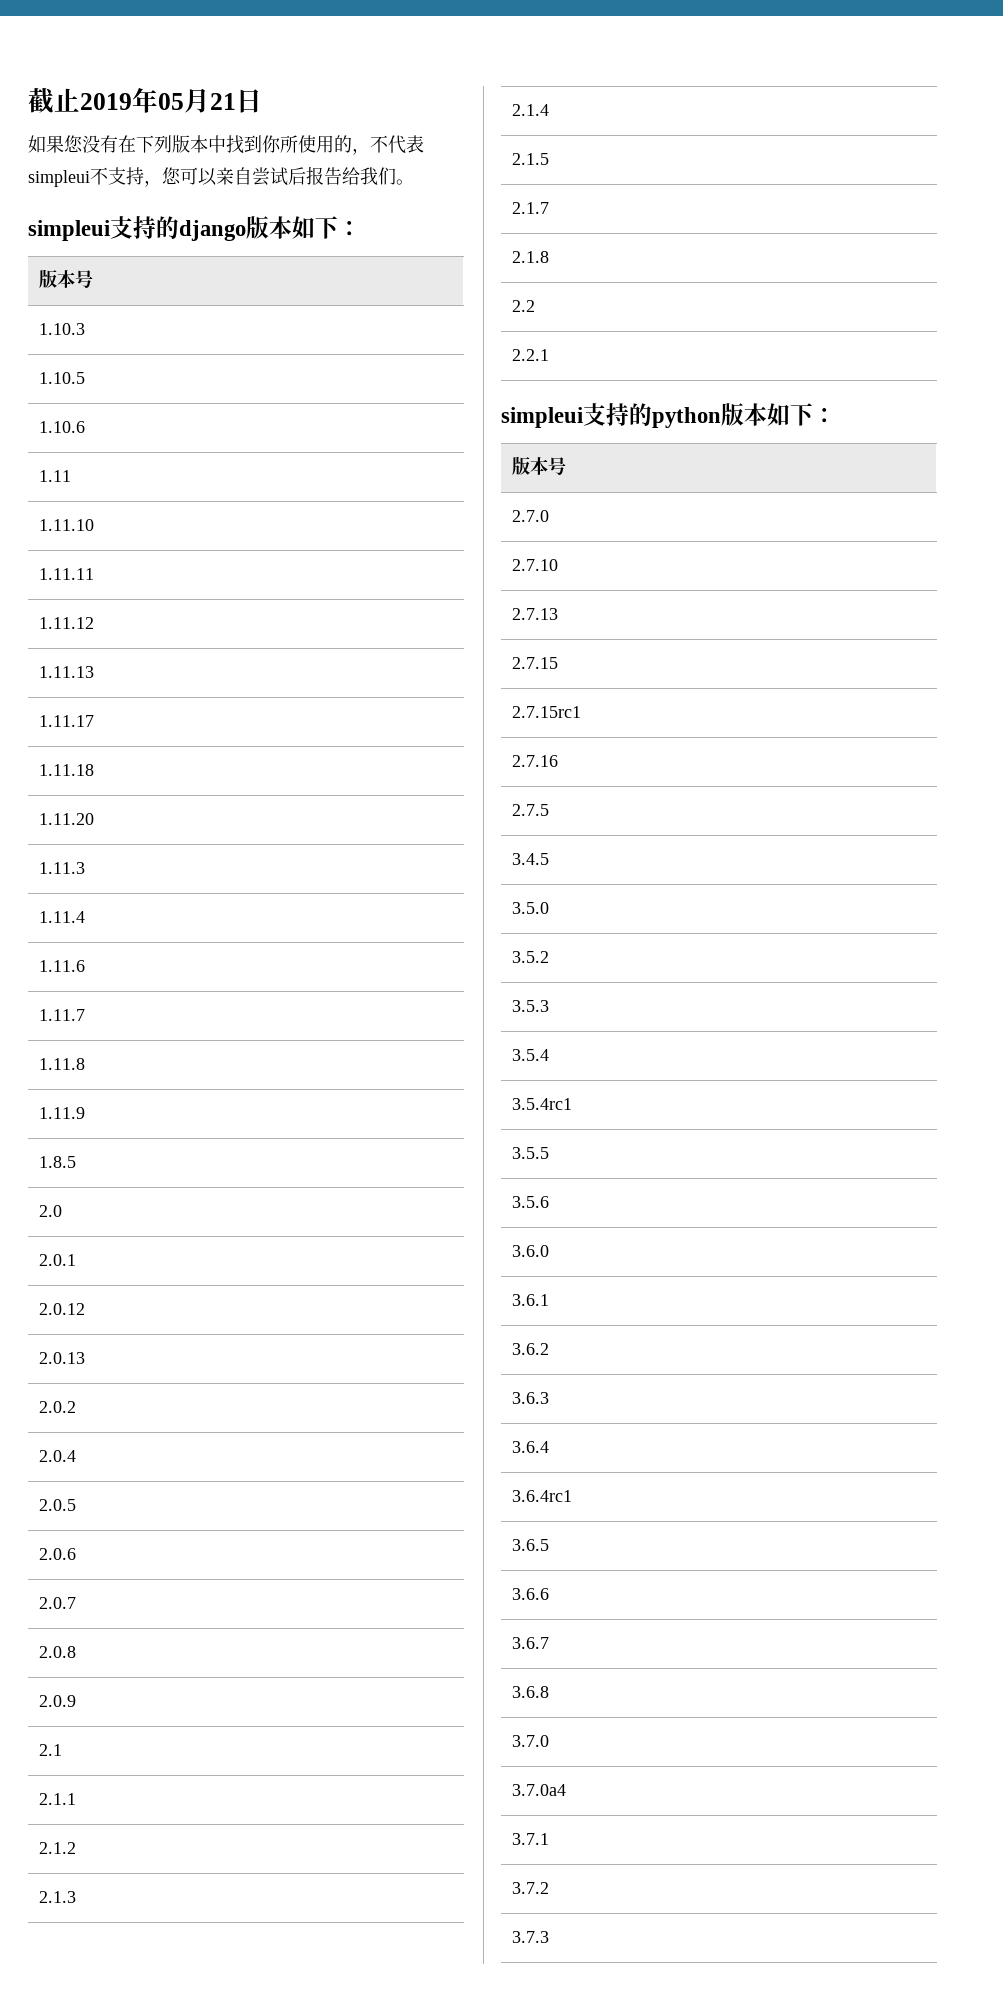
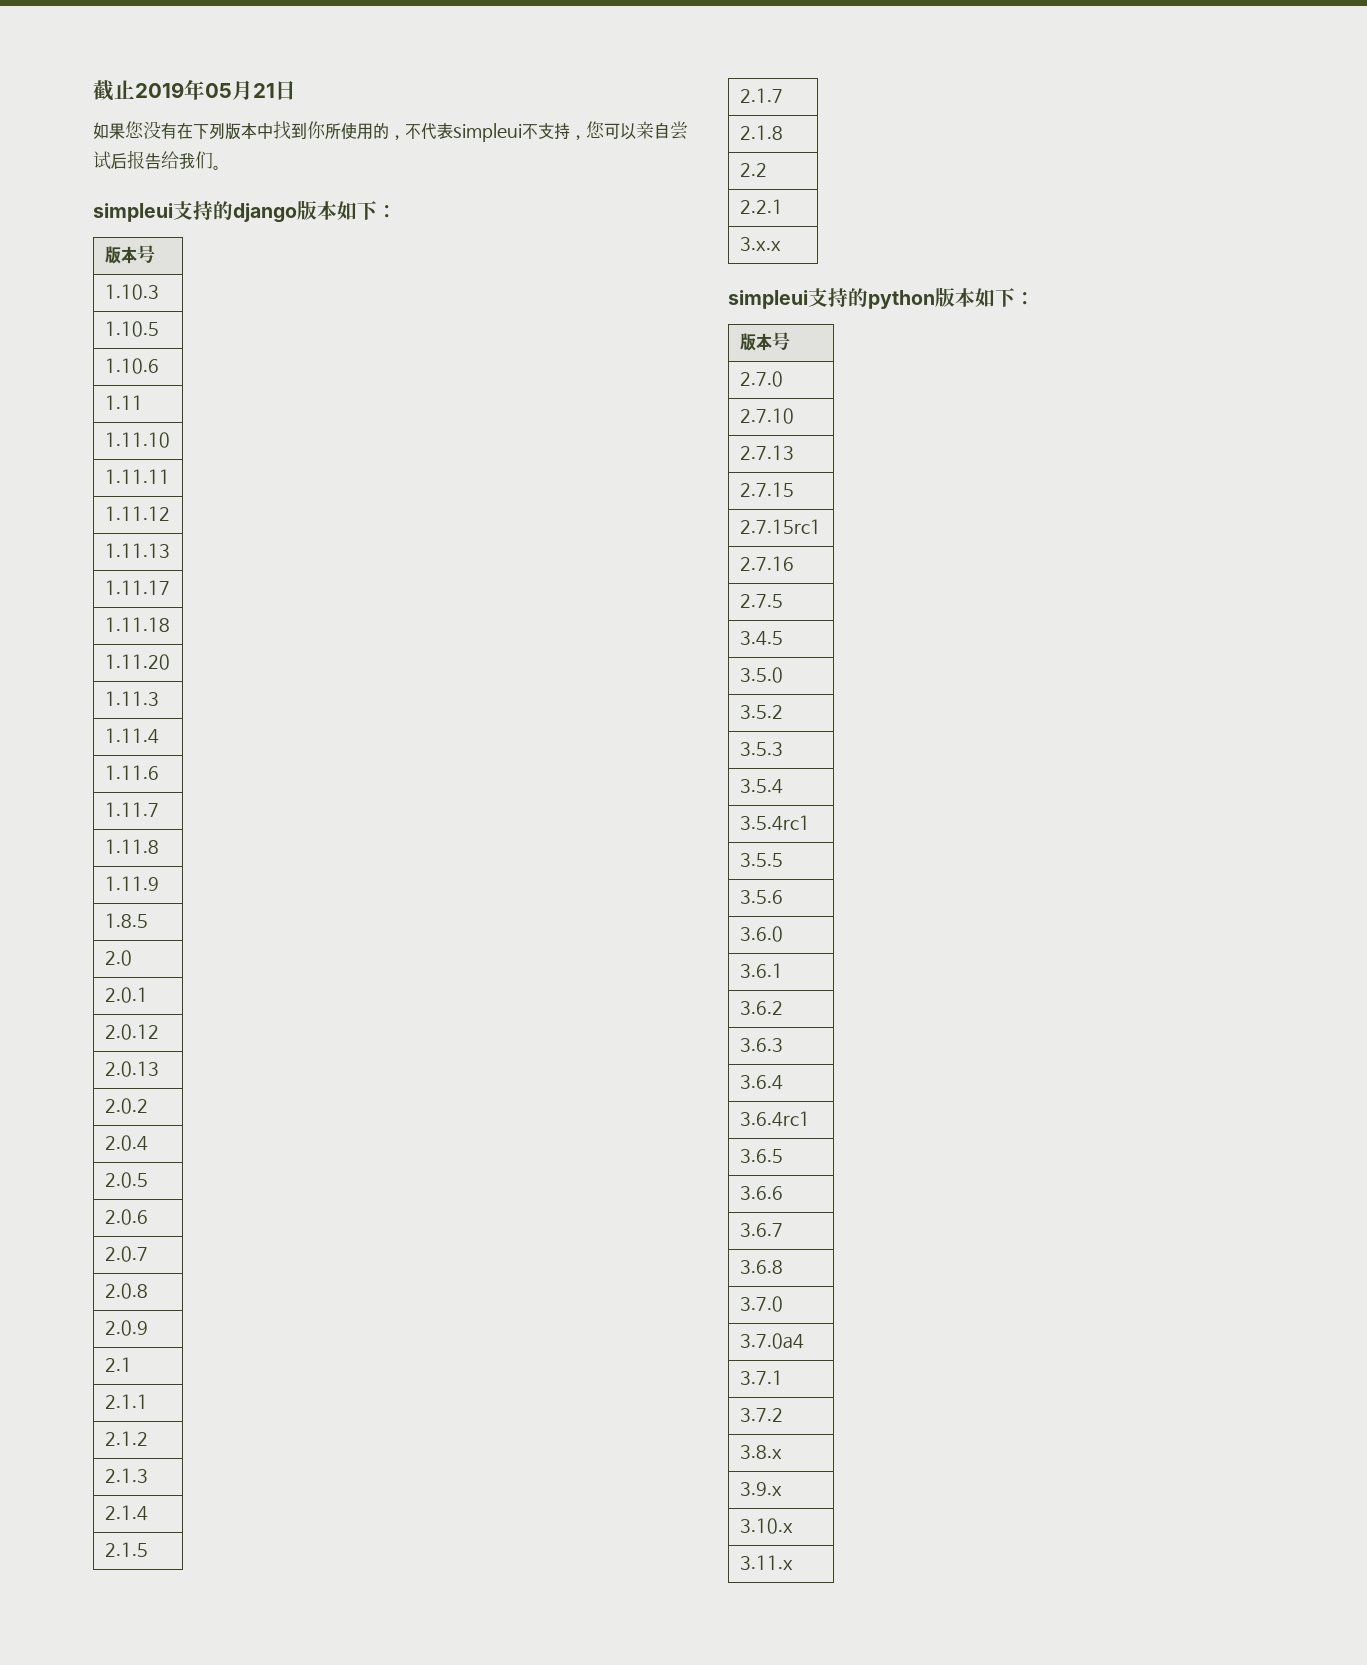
+ 3.x.x
- 3.7.3
+ 3.8.x
+ 3.9.x
+ 3.10.x
+ 3.11.x

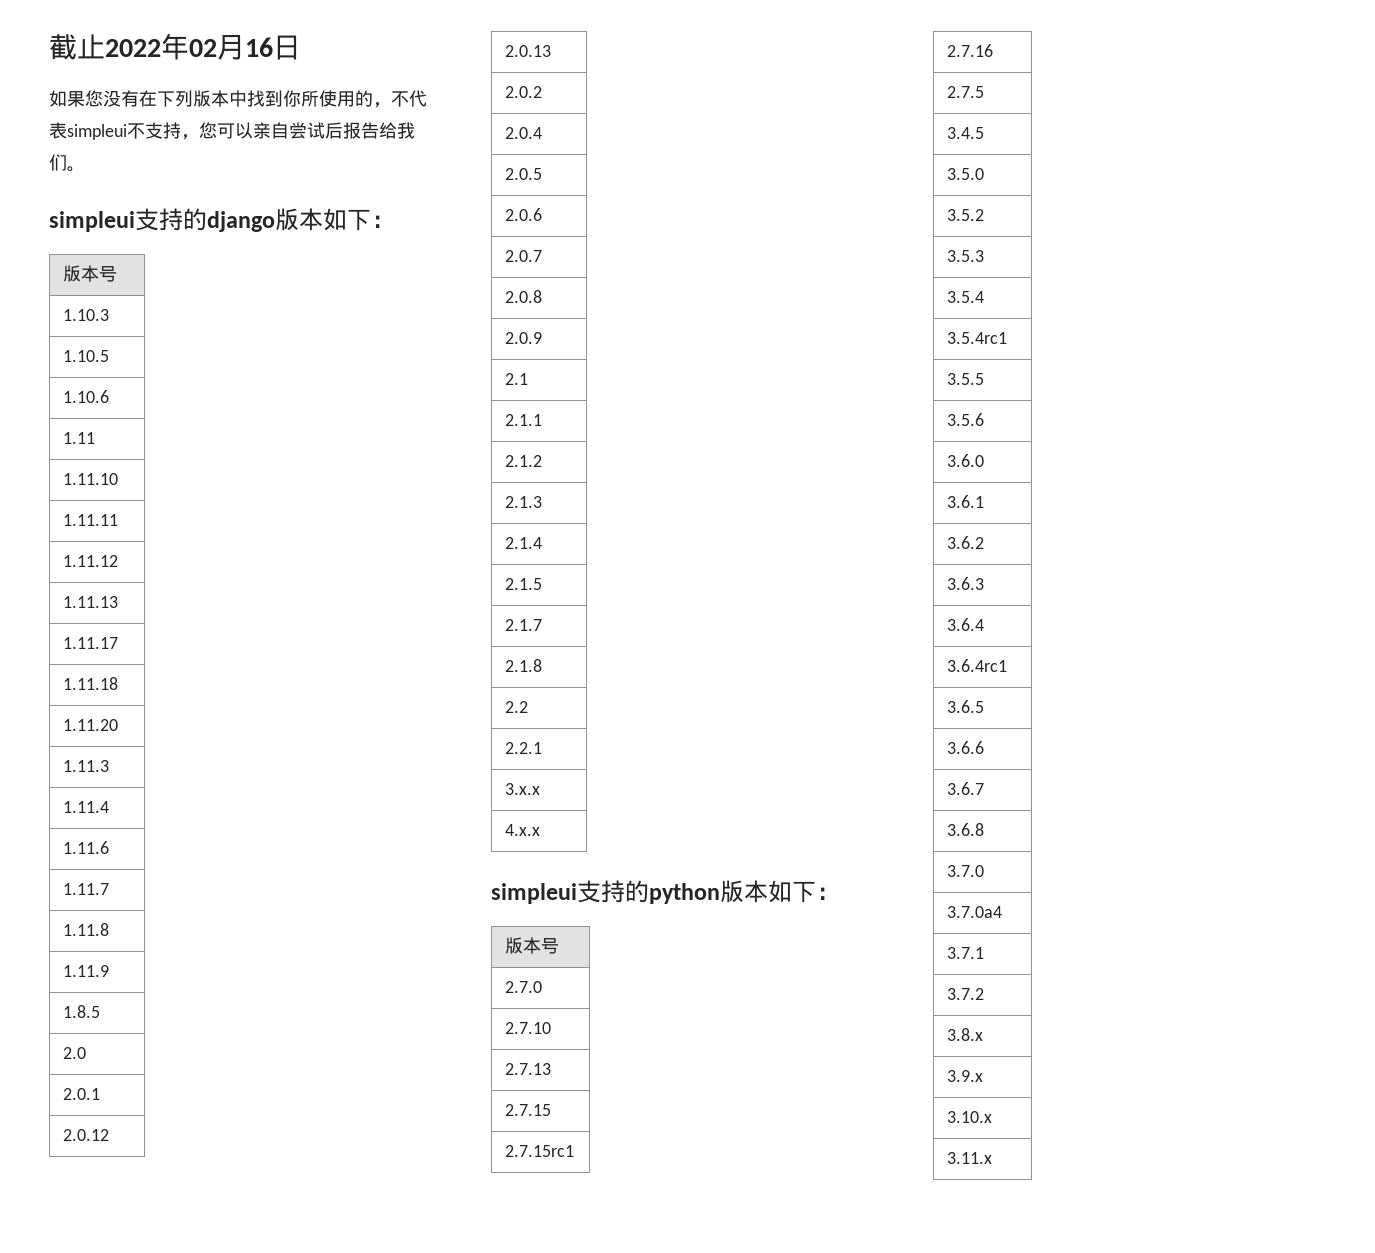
- 截止2019年05月21日
+ 截止2022年02月16日
+ 4.x.x

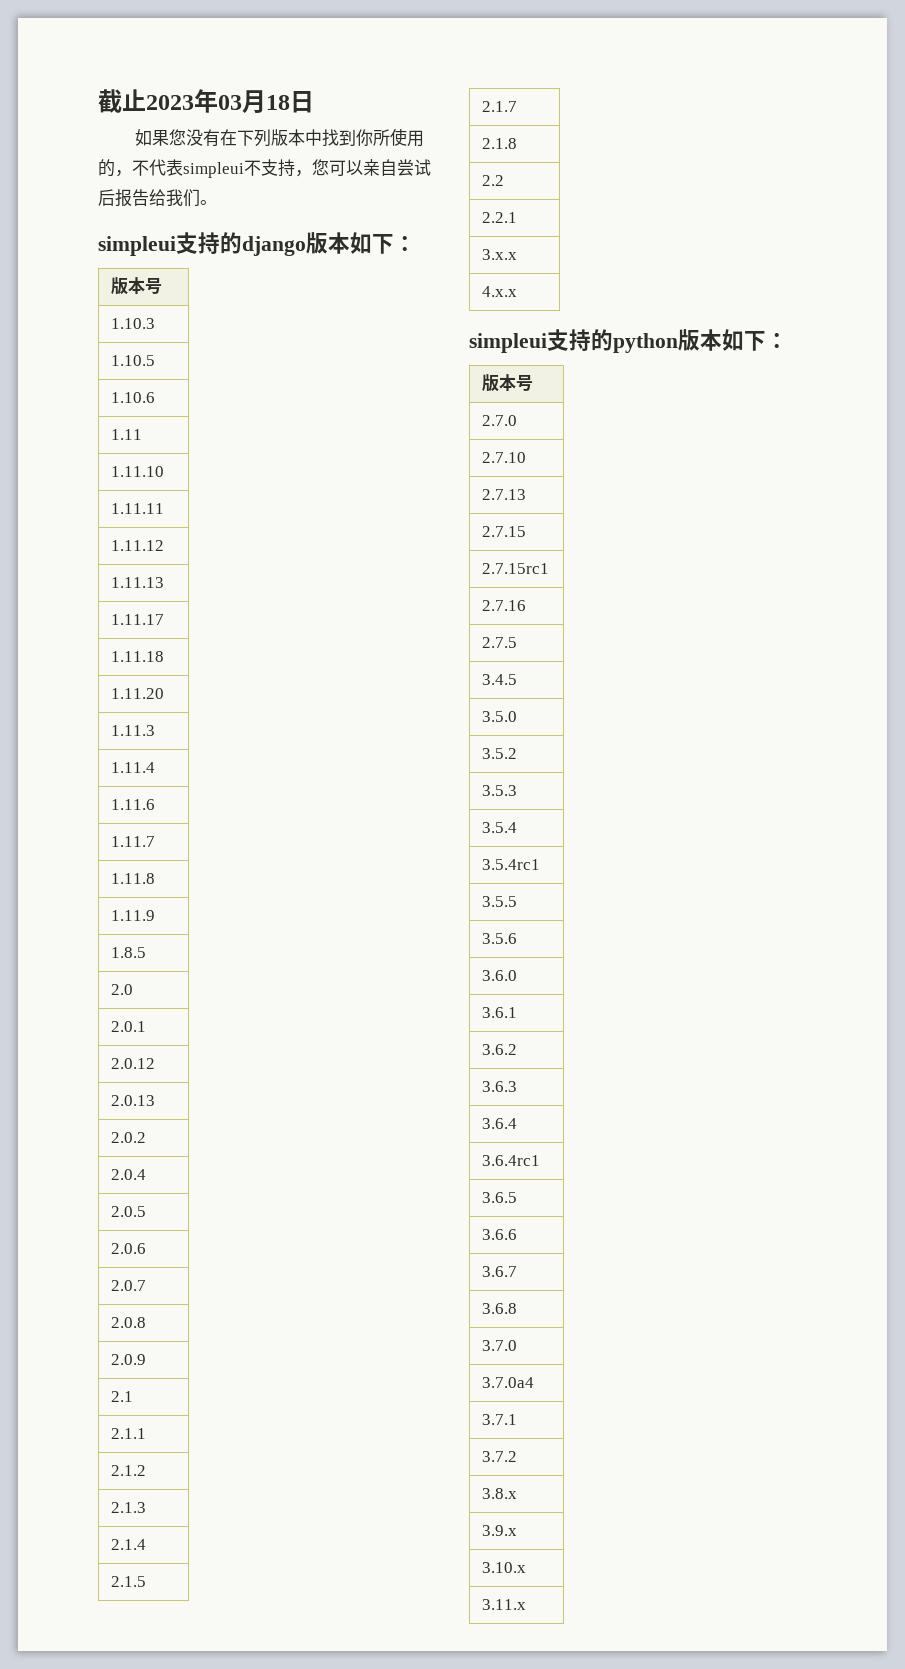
- 截止2022年02月16日
+ 截止2023年03月18日

